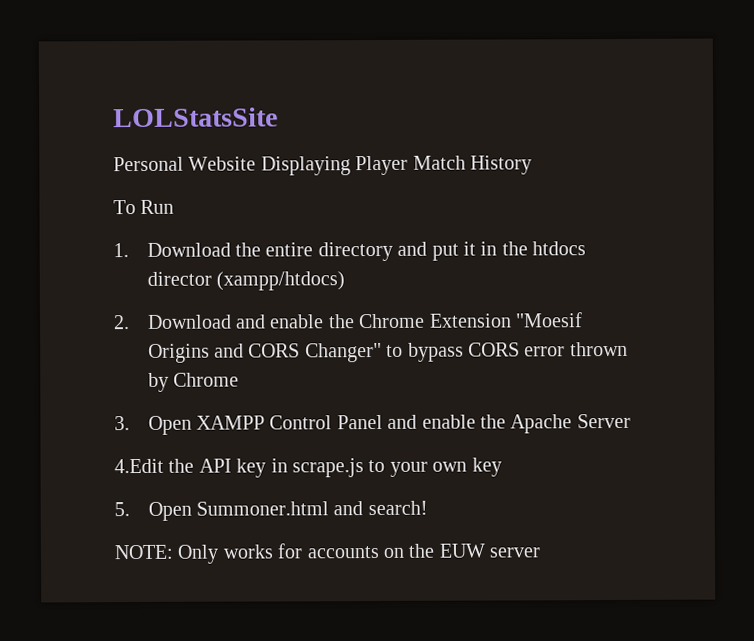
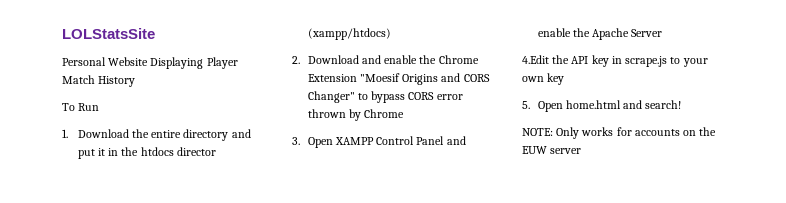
- 5. Open Summoner.html and search!
+ 5. Open home.html and search!

